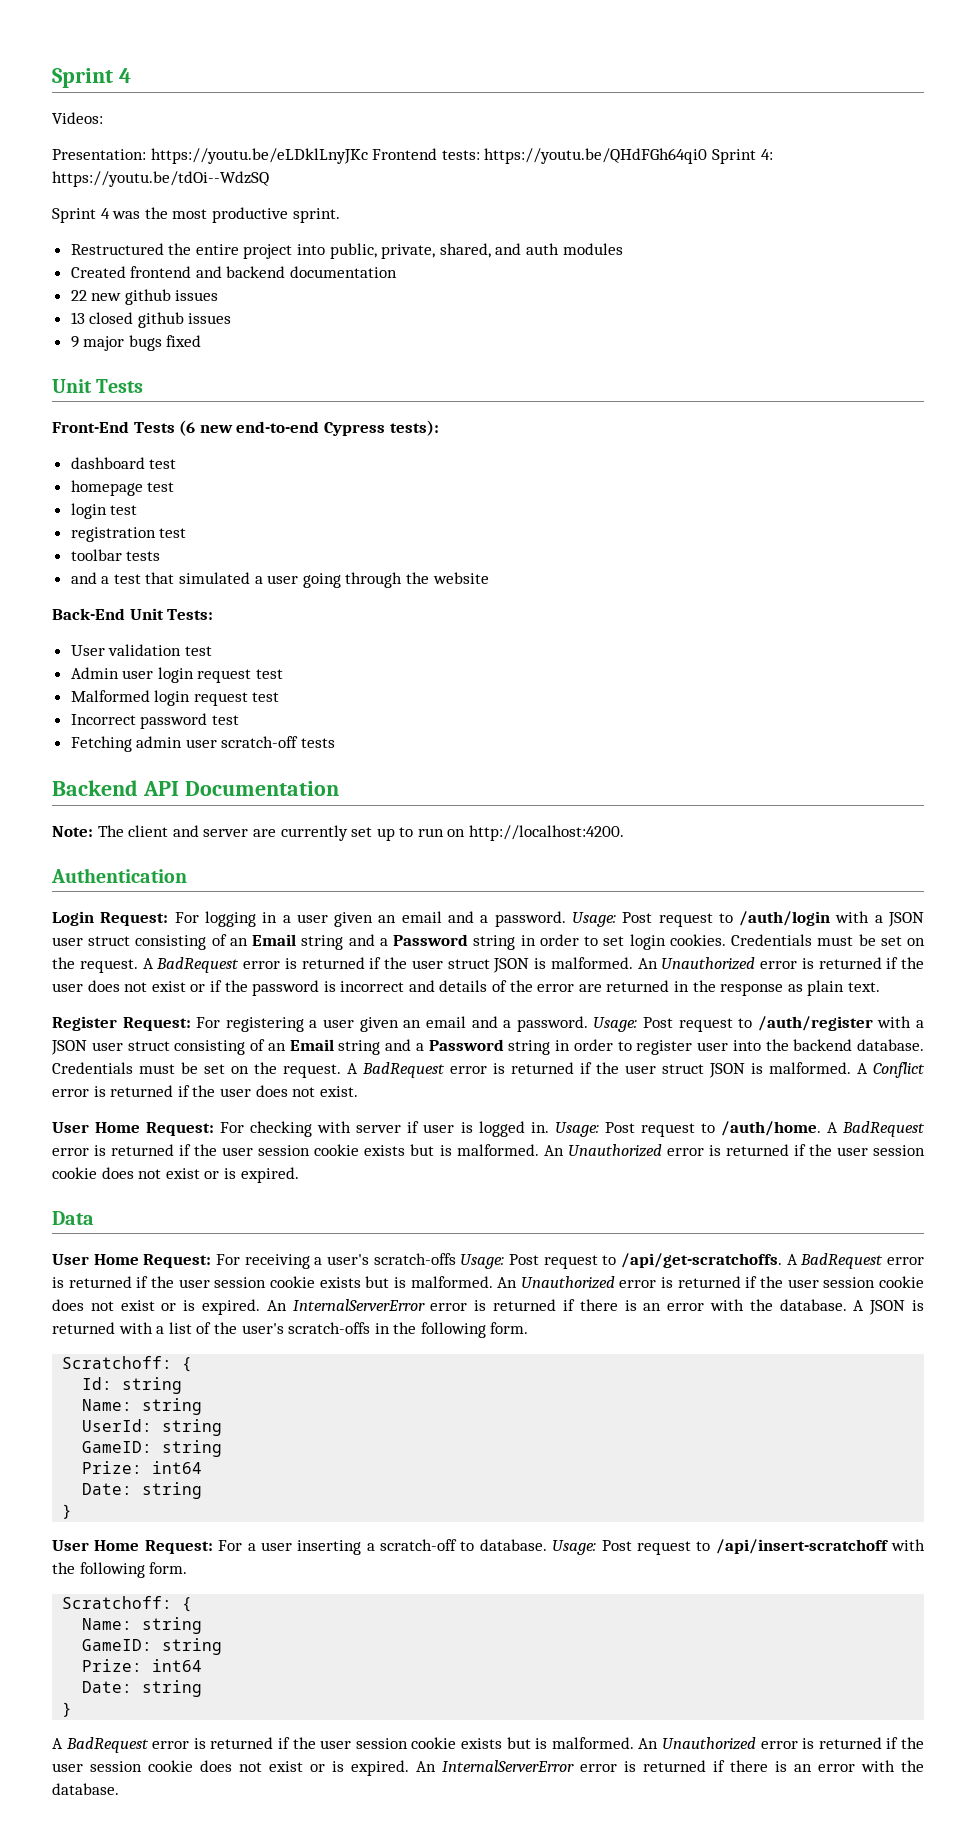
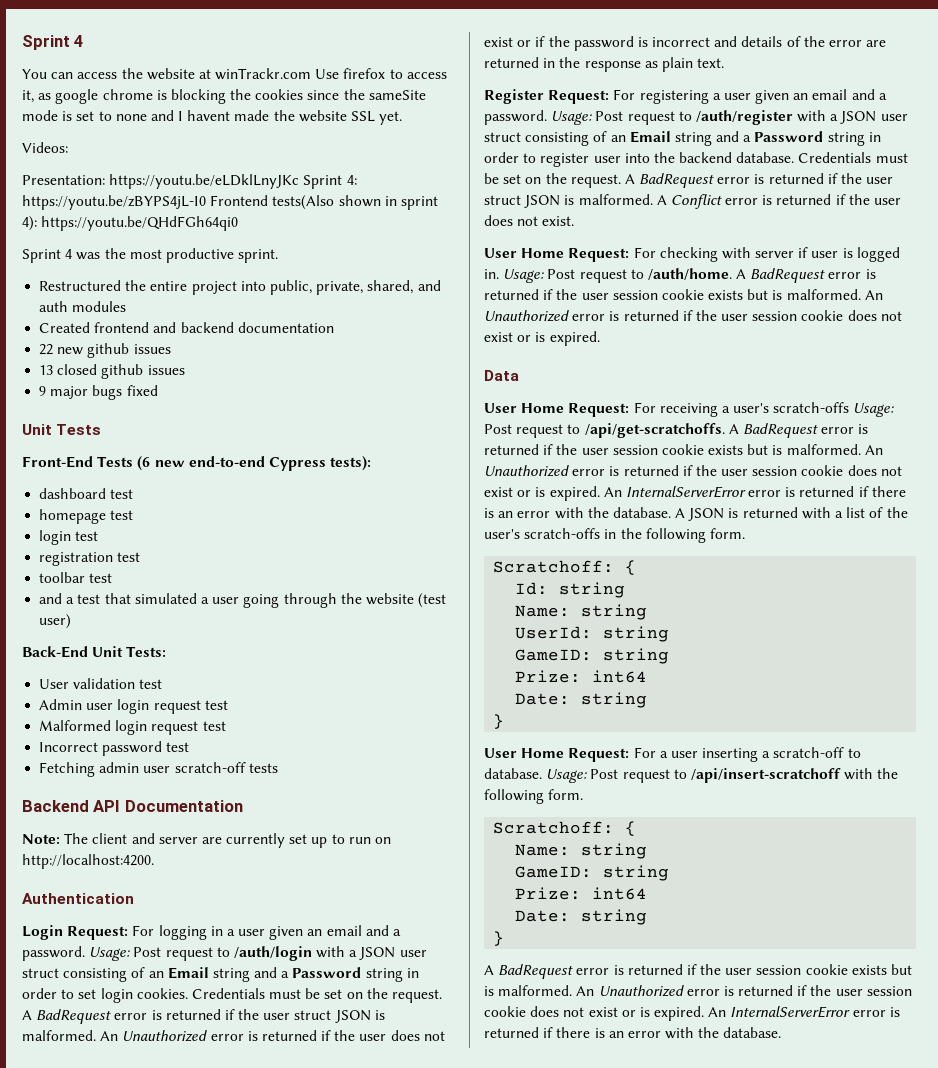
+ You can access the website at winTrackr.com Use firefox to access it, as google chrome is blocking the cookies since the sameSite mode is set to none and I havent made the website SSL yet.
  Videos:
- Presentation: https://youtu.be/eLDklLnyJKc Frontend tests: https://youtu.be/QHdFGh64qi0 Sprint 4: https://youtu.be/tdOi--WdzSQ
+ Presentation: https://youtu.be/eLDklLnyJKc Sprint 4: https://youtu.be/zBYPS4jL-I0 Frontend tests(Also shown in sprint 4): https://youtu.be/QHdFGh64qi0
- toolbar tests
+ toolbar test
- and a test that simulated a user going through the website
+ and a test that simulated a user going through the website (test user)

